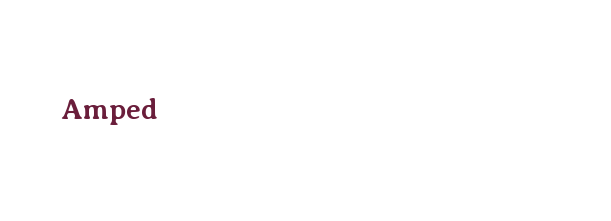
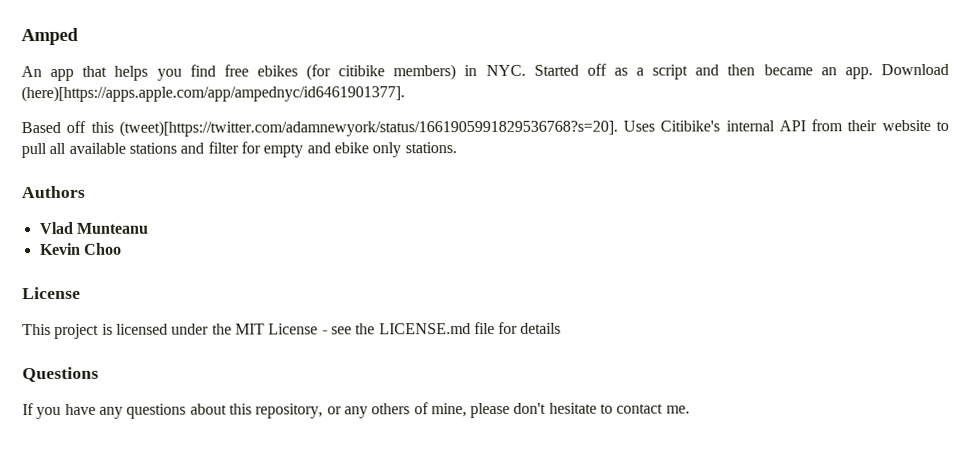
+ An app that helps you find free ebikes (for citibike members) in NYC. Started off as a script and then became an app. Download (here)[https://apps.apple.com/app/ampednyc/id6461901377].
+ Based off this (tweet)[https://twitter.com/adamnewyork/status/1661905991829536768?s=20]. Uses Citibike's internal API from their website to pull all available stations and filter for empty and ebike only stations.
+ Authors
+ Vlad Munteanu
+ Kevin Choo
+ License
+ This project is licensed under the MIT License - see the LICENSE.md file for details
+ Questions
+ If you have any questions about this repository, or any others of mine, please don't hesitate to contact me.

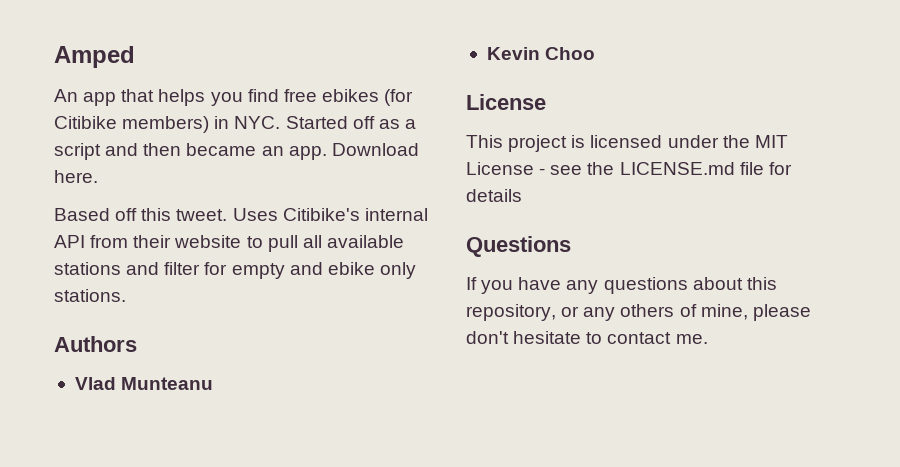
- An app that helps you find free ebikes (for citibike members) in NYC. Started off as a script and then became an app.
+ An app that helps you find free ebikes (for Citibike members) in NYC. Started off as a script and then became an app.
- Download (here)[https://apps.apple.com/app/ampednyc/id6461901377].
+ Download here.
- Based off this (tweet)[https://twitter.com/adamnewyork/status/1661905991829536768?s=20]. Uses Citibike's internal API from their website to pull all available stations and filter for empty and ebike only stations.
+ Based off this tweet. Uses Citibike's internal API from their website to pull all available stations and filter for empty and ebike only stations.

